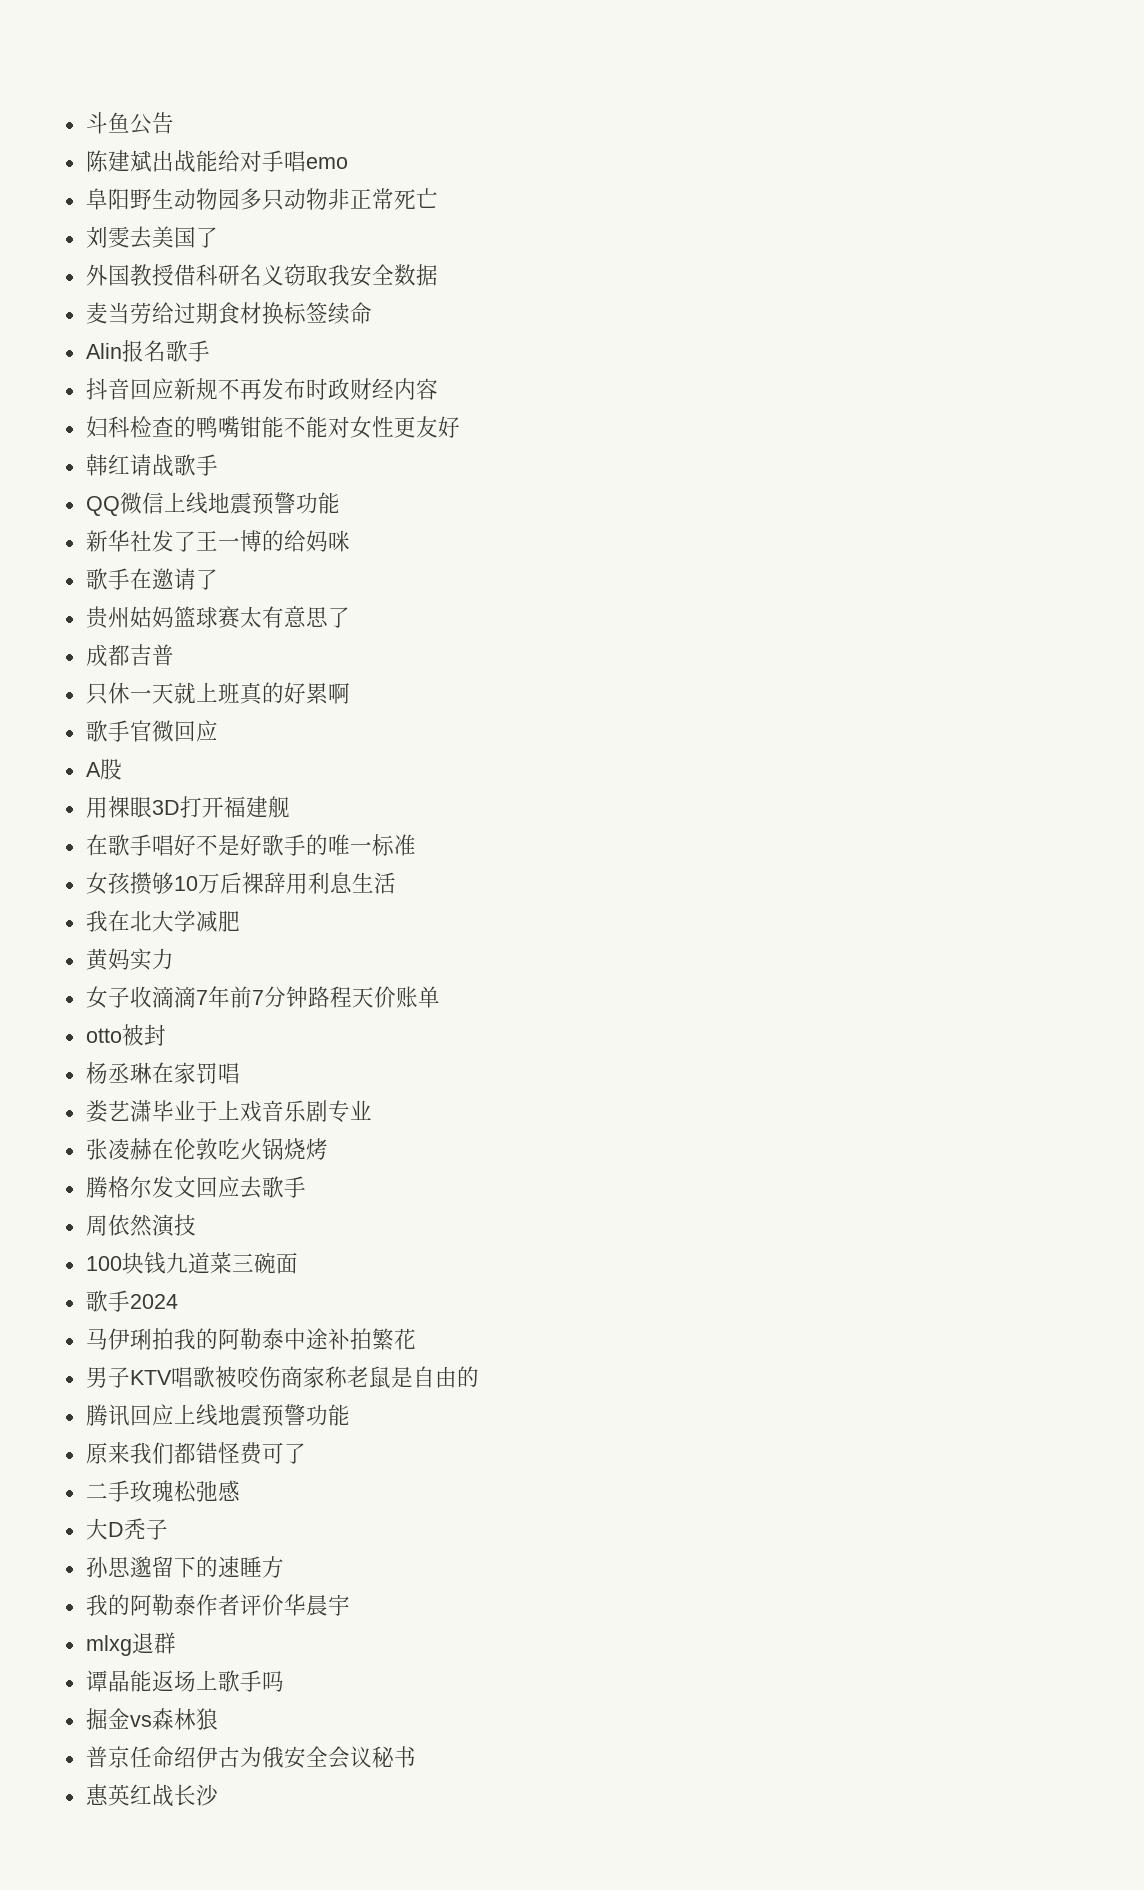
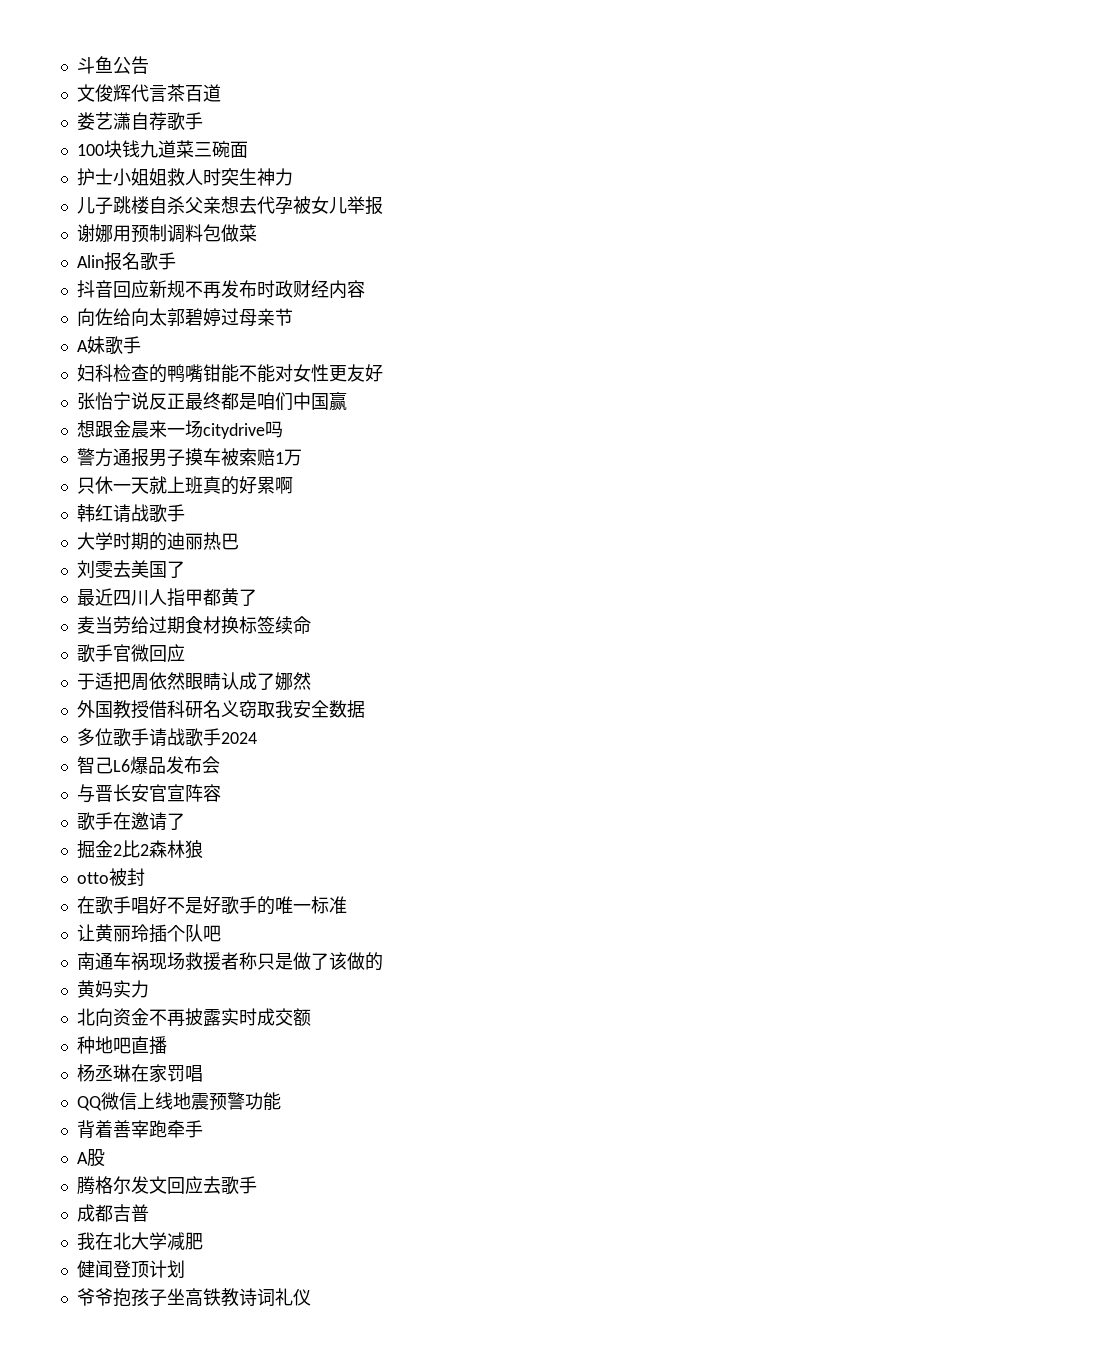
- 陈建斌出战能给对手唱emo
- 阜阳野生动物园多只动物非正常死亡
- 刘雯去美国了
- 外国教授借科研名义窃取我安全数据
- 麦当劳给过期食材换标签续命
+ 文俊辉代言茶百道
+ 娄艺潇自荐歌手
+ 100块钱九道菜三碗面
+ 护士小姐姐救人时突生神力
+ 儿子跳楼自杀父亲想去代孕被女儿举报
+ 谢娜用预制调料包做菜
+ 向佐给向太郭碧婷过母亲节
+ A妹歌手
- 韩红请战歌手
- QQ微信上线地震预警功能
- 新华社发了王一博的给妈咪
- 歌手在邀请了
- 贵州姑妈篮球赛太有意思了
- 成都吉普
+ 张怡宁说反正最终都是咱们中国赢
+ 想跟金晨来一场citydrive吗
+ 警方通报男子摸车被索赔1万
+ 韩红请战歌手
+ 大学时期的迪丽热巴
+ 刘雯去美国了
+ 最近四川人指甲都黄了
+ 麦当劳给过期食材换标签续命
  歌手官微回应
- A股
- 用裸眼3D打开福建舰
+ 于适把周依然眼睛认成了娜然
+ 外国教授借科研名义窃取我安全数据
+ 多位歌手请战歌手2024
+ 智己L6爆品发布会
+ 与晋长安官宣阵容
+ 歌手在邀请了
+ 掘金2比2森林狼
+ otto被封
- 女孩攒够10万后裸辞用利息生活
- 我在北大学减肥
+ 让黄丽玲插个队吧
+ 南通车祸现场救援者称只是做了该做的
  黄妈实力
- 女子收滴滴7年前7分钟路程天价账单
- otto被封
+ 北向资金不再披露实时成交额
+ 种地吧直播
  杨丞琳在家罚唱
- 娄艺潇毕业于上戏音乐剧专业
- 张凌赫在伦敦吃火锅烧烤
+ QQ微信上线地震预警功能
+ 背着善宰跑牵手
+ A股
- 周依然演技
- 100块钱九道菜三碗面
- 歌手2024
- 马伊琍拍我的阿勒泰中途补拍繁花
- 男子KTV唱歌被咬伤商家称老鼠是自由的
- 腾讯回应上线地震预警功能
- 原来我们都错怪费可了
- 二手玫瑰松弛感
- 大D秃子
- 孙思邈留下的速睡方
- 我的阿勒泰作者评价华晨宇
- mlxg退群
- 谭晶能返场上歌手吗
- 掘金vs森林狼
- 普京任命绍伊古为俄安全会议秘书
- 惠英红战长沙
+ 成都吉普
+ 我在北大学减肥
+ 健闻登顶计划
+ 爷爷抱孩子坐高铁教诗词礼仪

